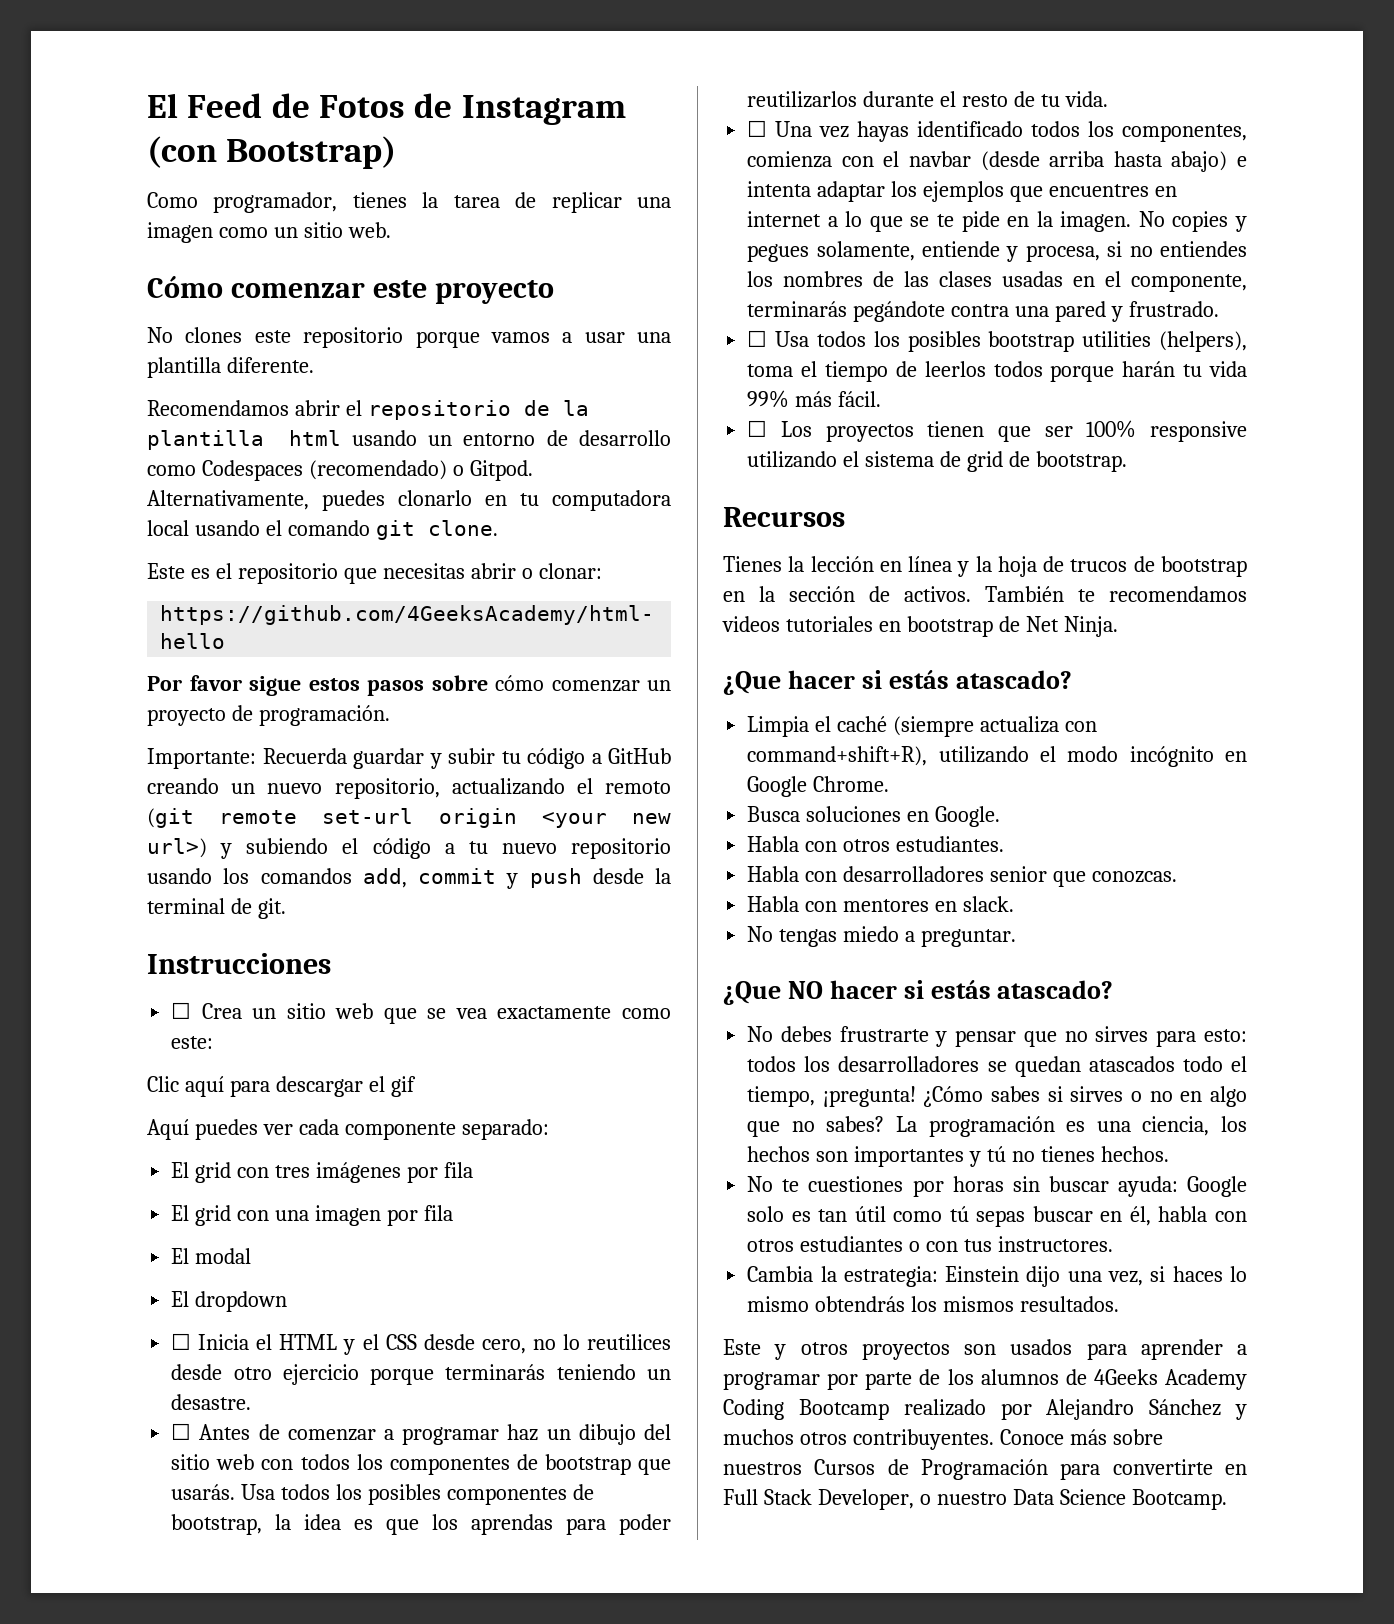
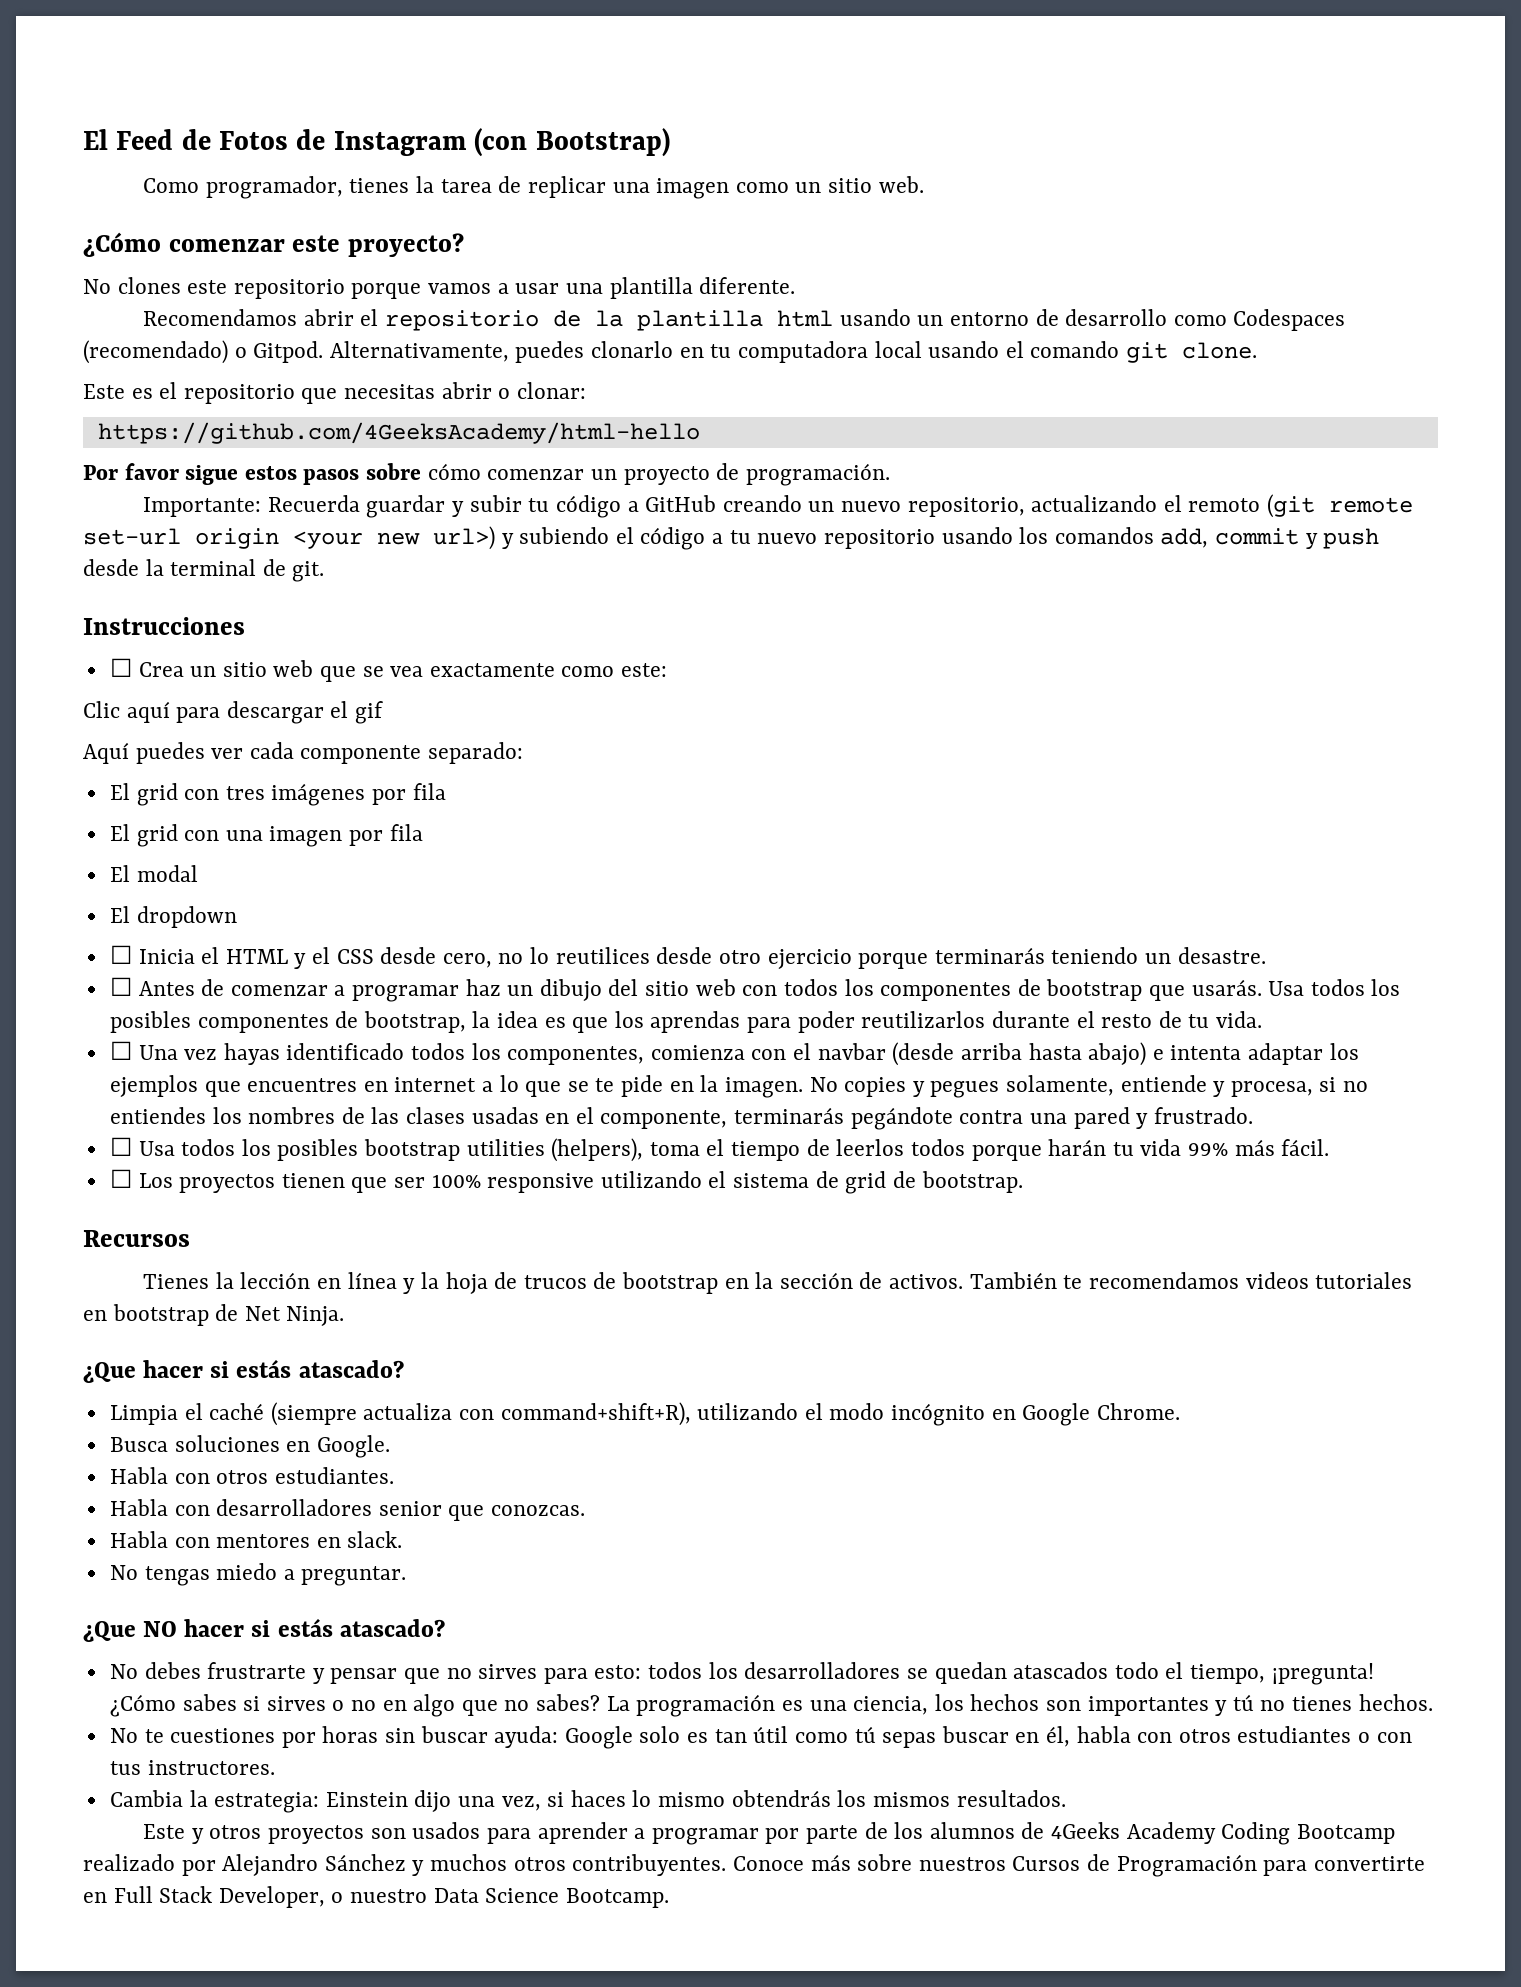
- Cómo comenzar este proyecto
+ ¿Cómo comenzar este proyecto?

